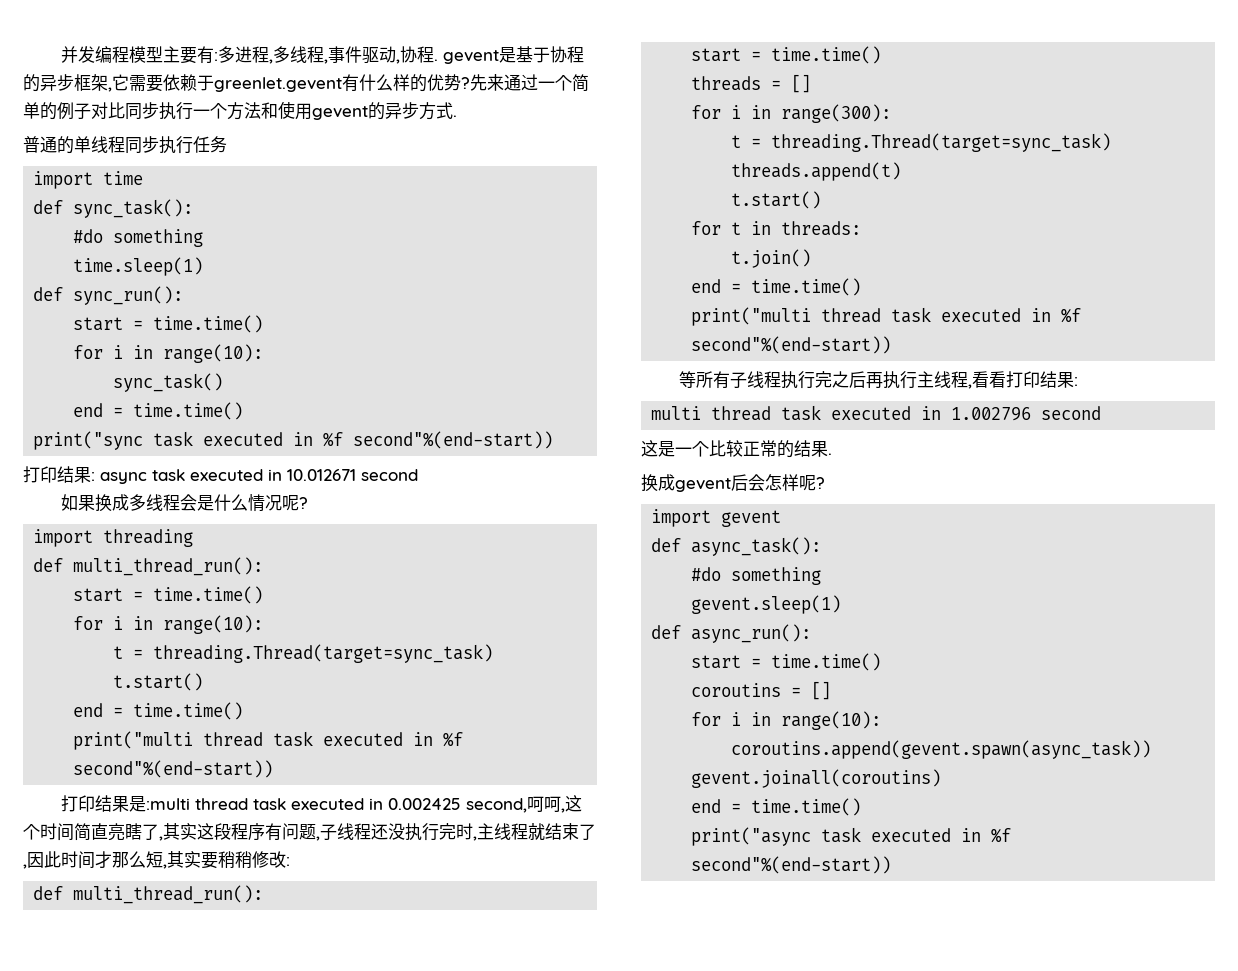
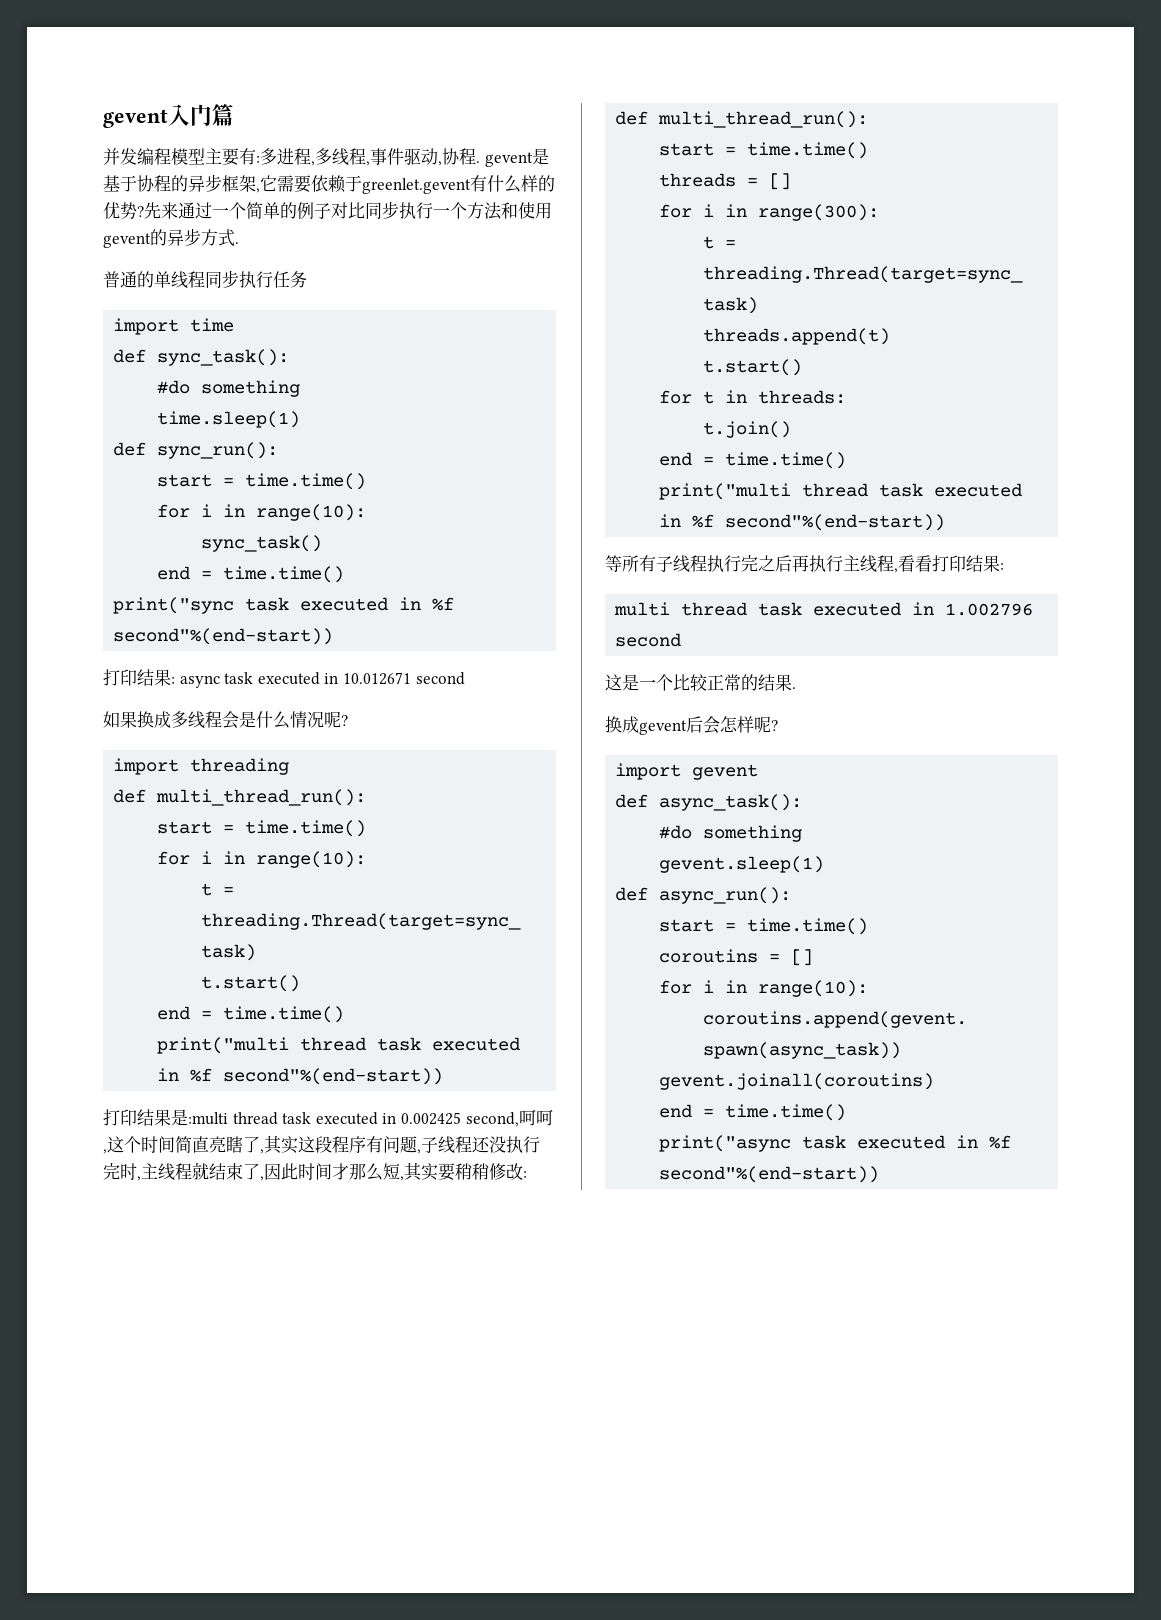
+ gevent入门篇

